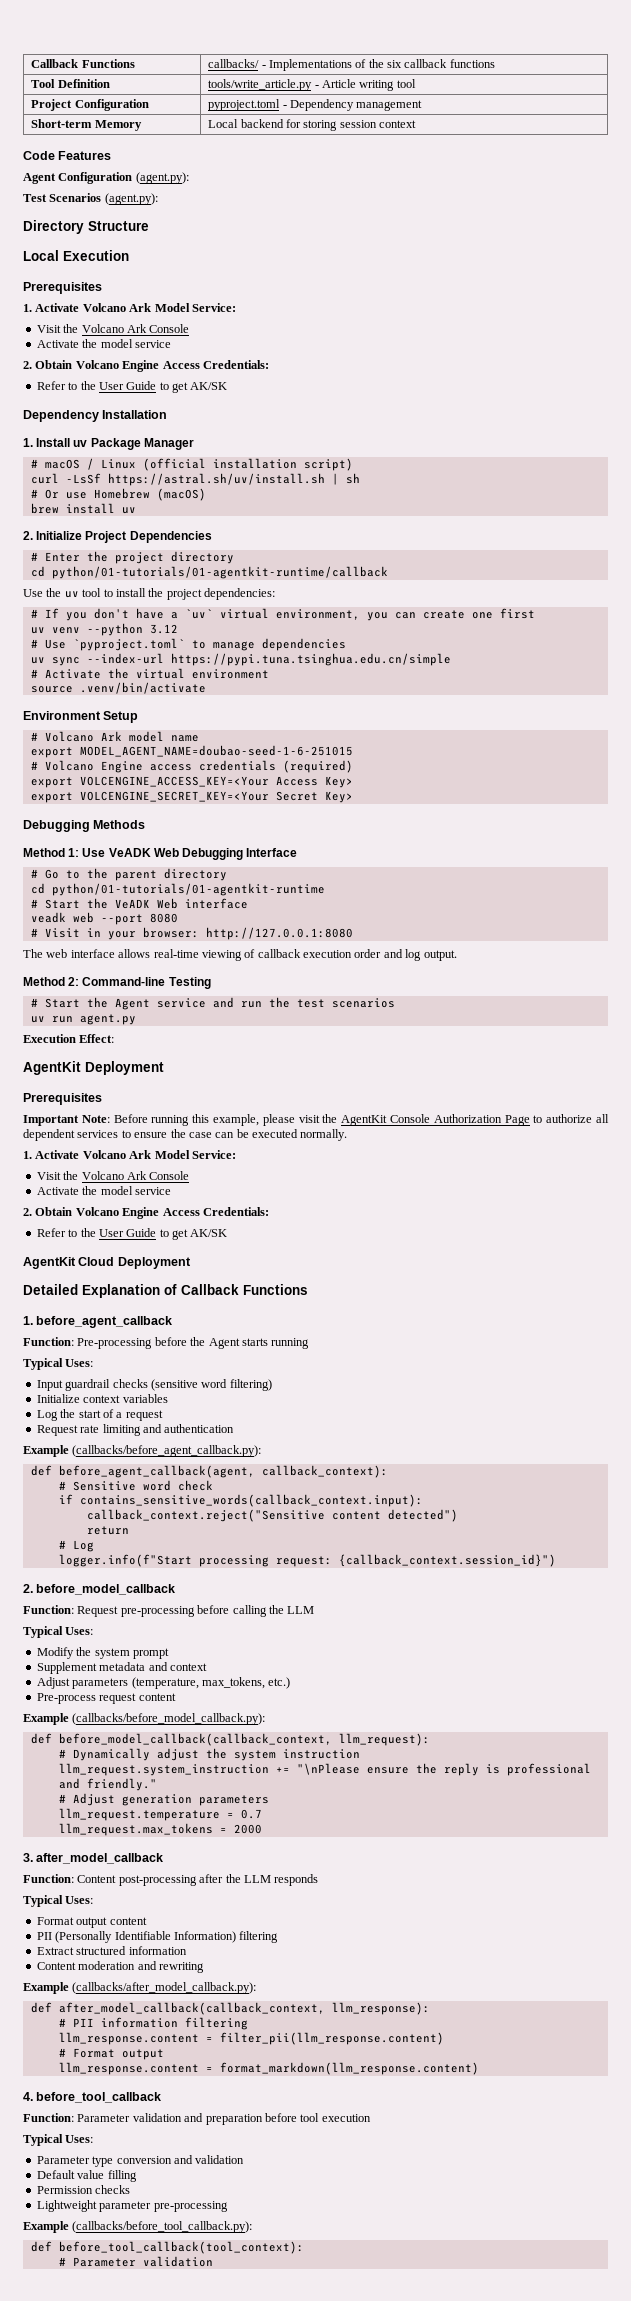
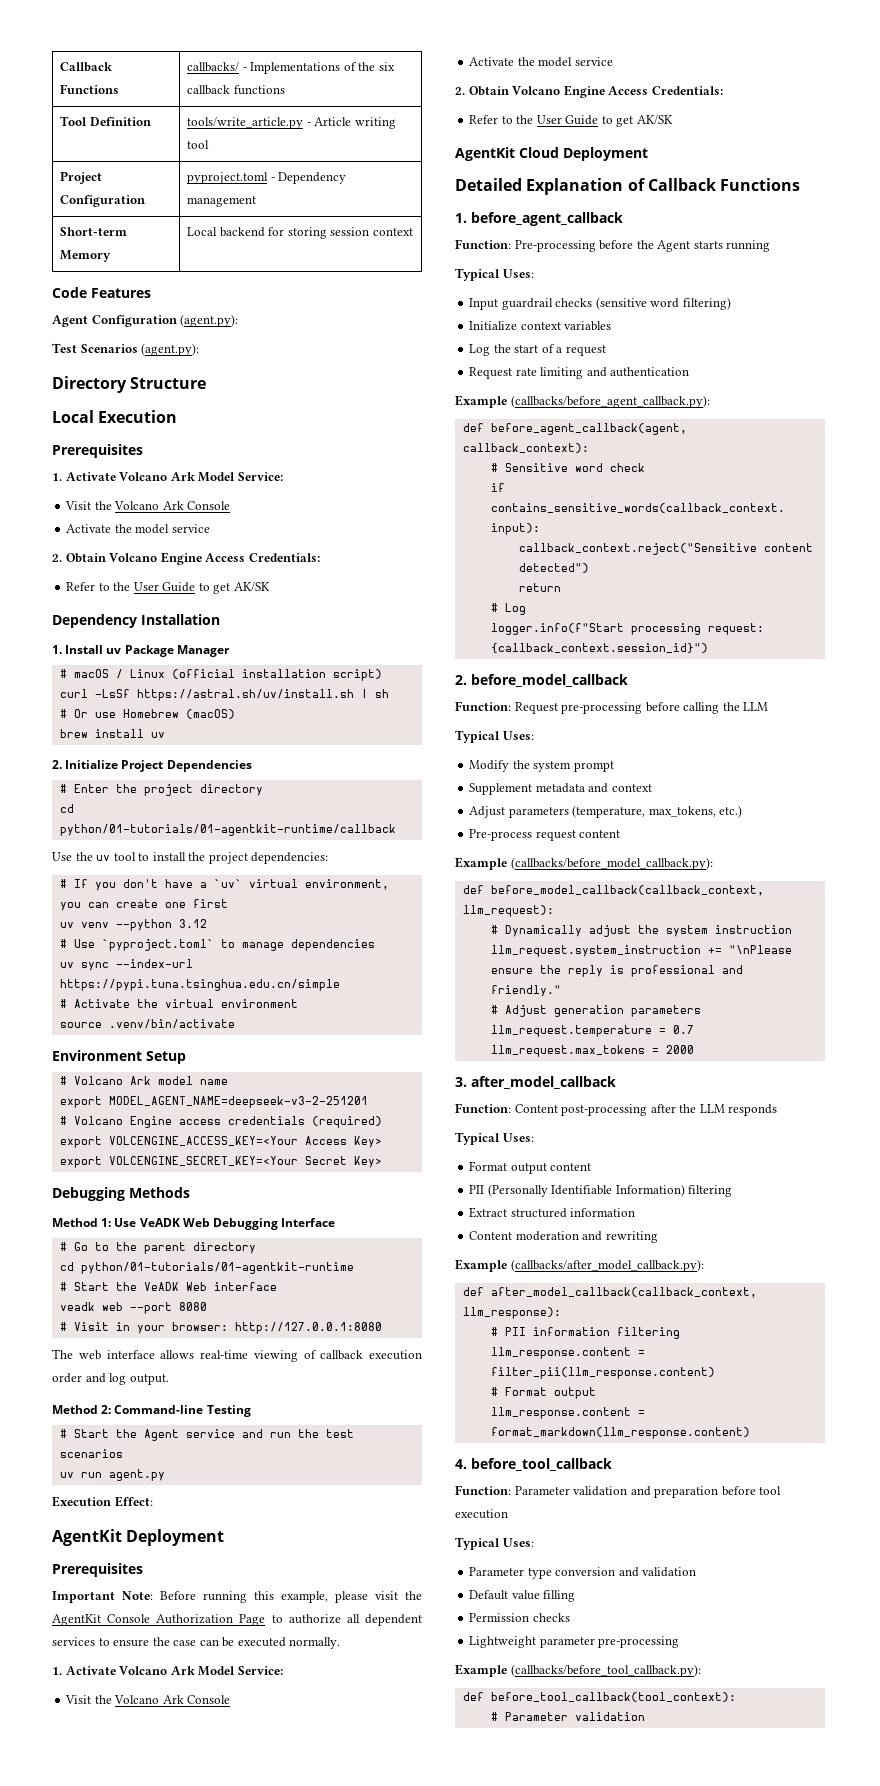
- export MODEL_AGENT_NAME=doubao-seed-1-6-251015
+ export MODEL_AGENT_NAME=deepseek-v3-2-251201

